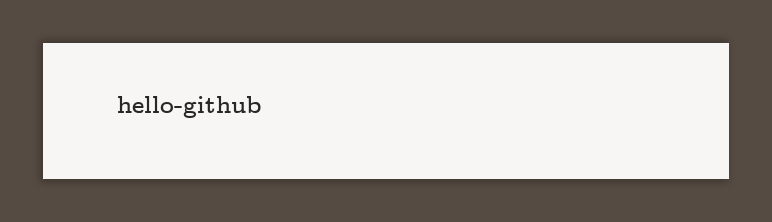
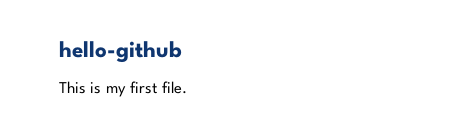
+ This is my first file.

